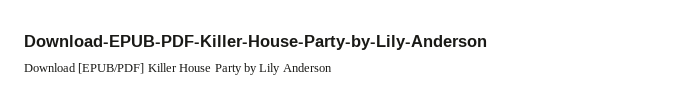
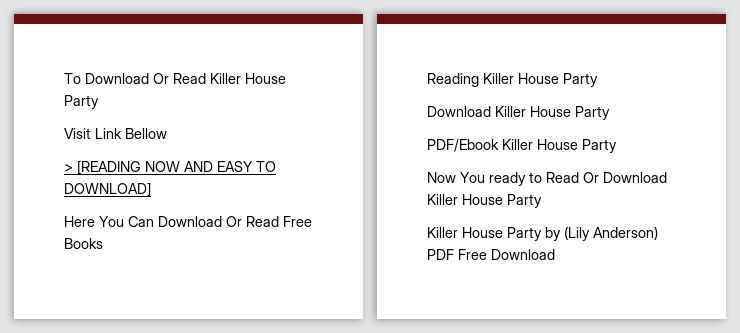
- Download-EPUB-PDF-Killer-House-Party-by-Lily-Anderson
- Download [EPUB/PDF] Killer House Party by Lily Anderson
+ To Download Or Read Killer House Party
+ Visit Link Bellow
+ > [READING NOW AND EASY TO DOWNLOAD]
+ Here You Can Download Or Read Free Books
+ Reading Killer House Party
+ Download Killer House Party
+ PDF/Ebook Killer House Party
+ Now You ready to Read Or Download Killer House Party
+ Killer House Party by (Lily Anderson) PDF Free Download

